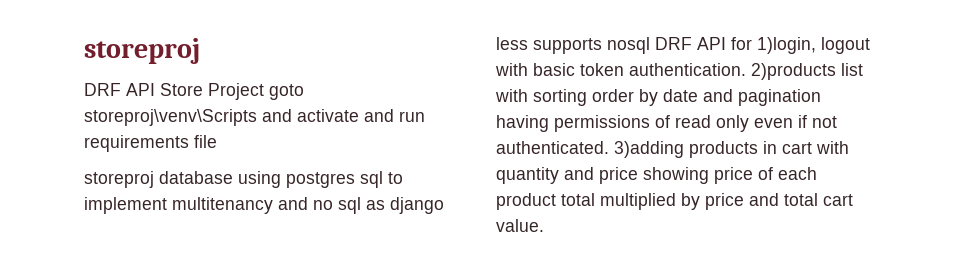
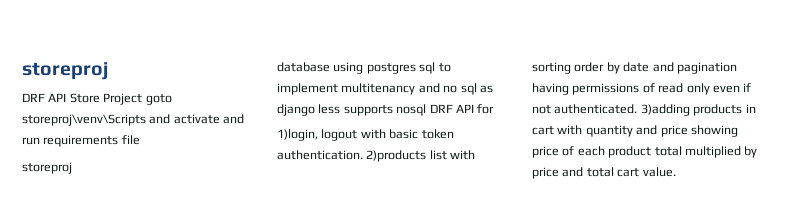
  DRF API Store Project goto storeproj\venv\Scripts and activate and run requirements file
- storeproj database using postgres sql to implement multitenancy and no sql as django less supports nosql DRF API for 1)login, logout with basic token authentication.
+ storeproj
+ database using postgres sql to implement multitenancy and no sql as django less supports nosql DRF API for
+ 1)login, logout with basic token authentication.

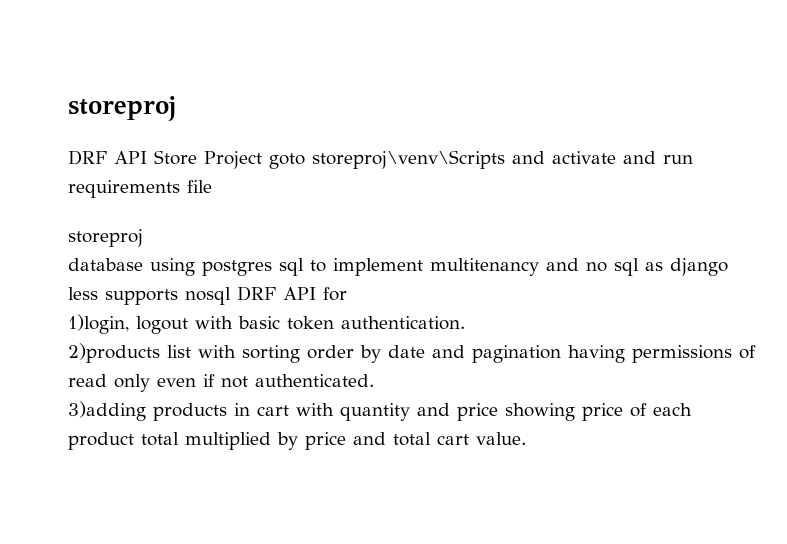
- 1)login, logout with basic token authentication. 2)products list with sorting order by date and pagination having permissions of read only even if not authenticated. 3)adding products in cart with quantity and price showing price of each product total multiplied by price and total cart value.
+ 1)login, logout with basic token authentication.
+ 2)products list with sorting order by date and pagination having permissions of read only even if not authenticated.
+ 3)adding products in cart with quantity and price showing price of each product total multiplied by price and total cart value.

